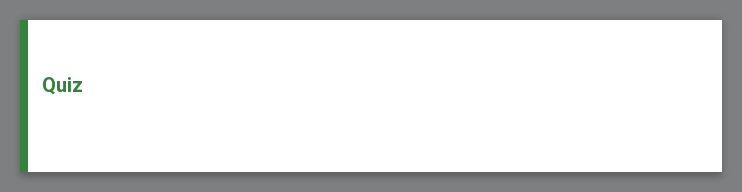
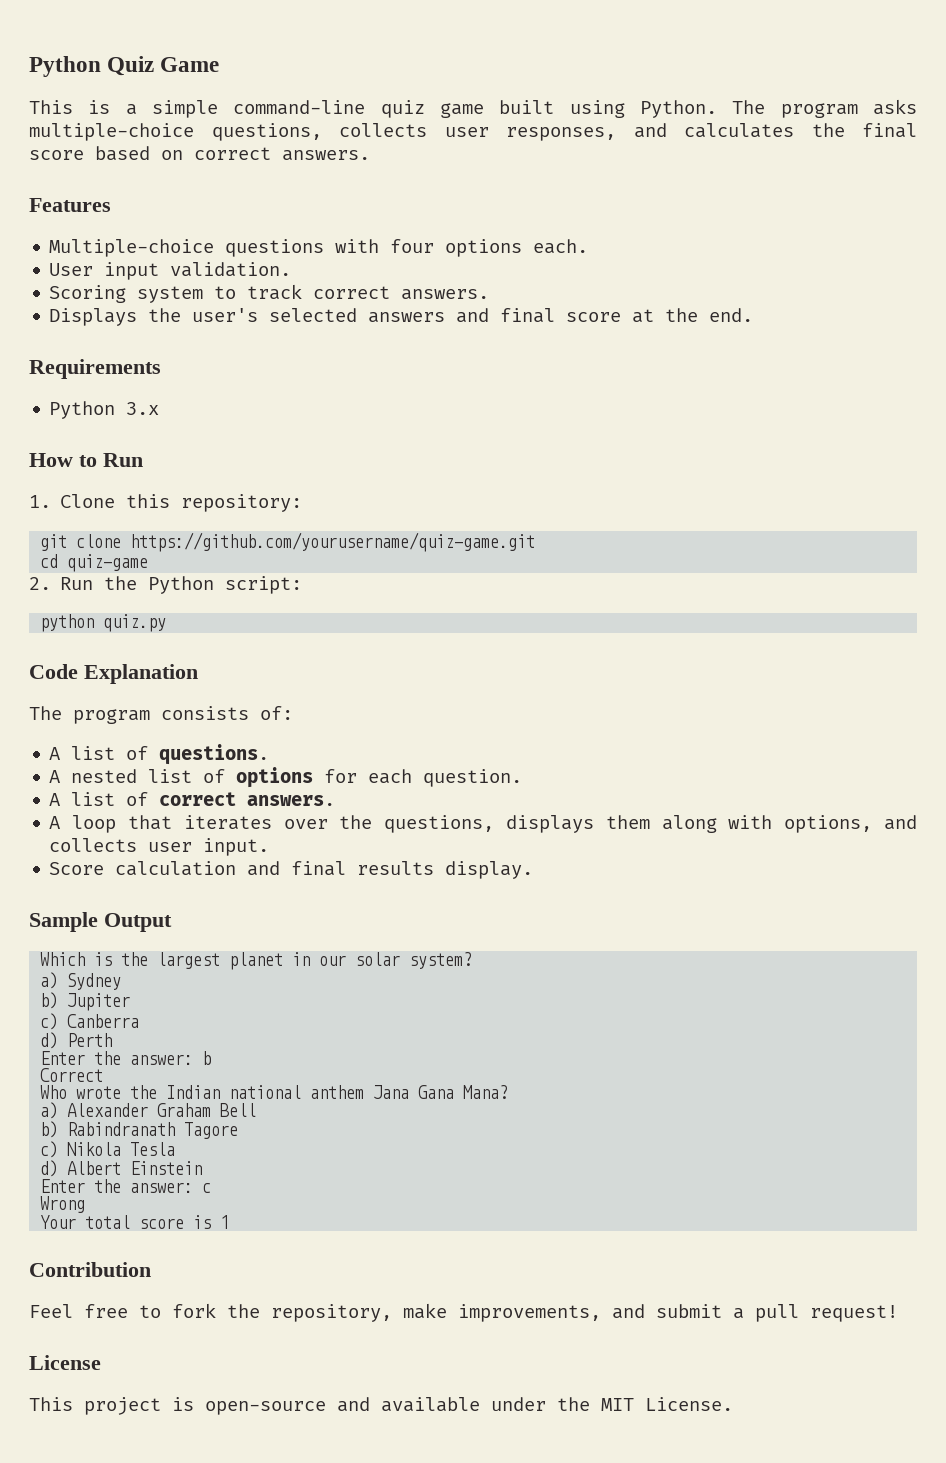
- Quiz
+ Python Quiz Game
+ This is a simple command-line quiz game built using Python. The program asks multiple-choice questions, collects user responses, and calculates the final score based on correct answers.
+ Features
+ Multiple-choice questions with four options each.
+ User input validation.
+ Scoring system to track correct answers.
+ Displays the user's selected answers and final score at the end.
+ Requirements
+ Python 3.x
+ How to Run
+ 1. Clone this repository:
+ git clone https://github.com/yourusername/quiz-game.git
+ cd quiz-game
+ 2. Run the Python script:
+ python quiz.py
+ Code Explanation
+ The program consists of:
+ A list of questions.
+ A nested list of options for each question.
+ A list of correct answers.
+ A loop that iterates over the questions, displays them along with options, and collects user input.
+ Score calculation and final results display.
+ Sample Output
+ Which is the largest planet in our solar system?
+ a) Sydney
+ b) Jupiter
+ c) Canberra
+ d) Perth
+ Enter the answer: b
+ Correct
+ Who wrote the Indian national anthem Jana Gana Mana?
+ a) Alexander Graham Bell
+ b) Rabindranath Tagore
+ c) Nikola Tesla
+ d) Albert Einstein
+ Enter the answer: c
+ Wrong
+ Your total score is 1
+ Contribution
+ Feel free to fork the repository, make improvements, and submit a pull request!
+ License
+ This project is open-source and available under the MIT License.

